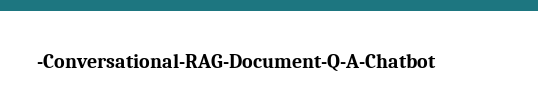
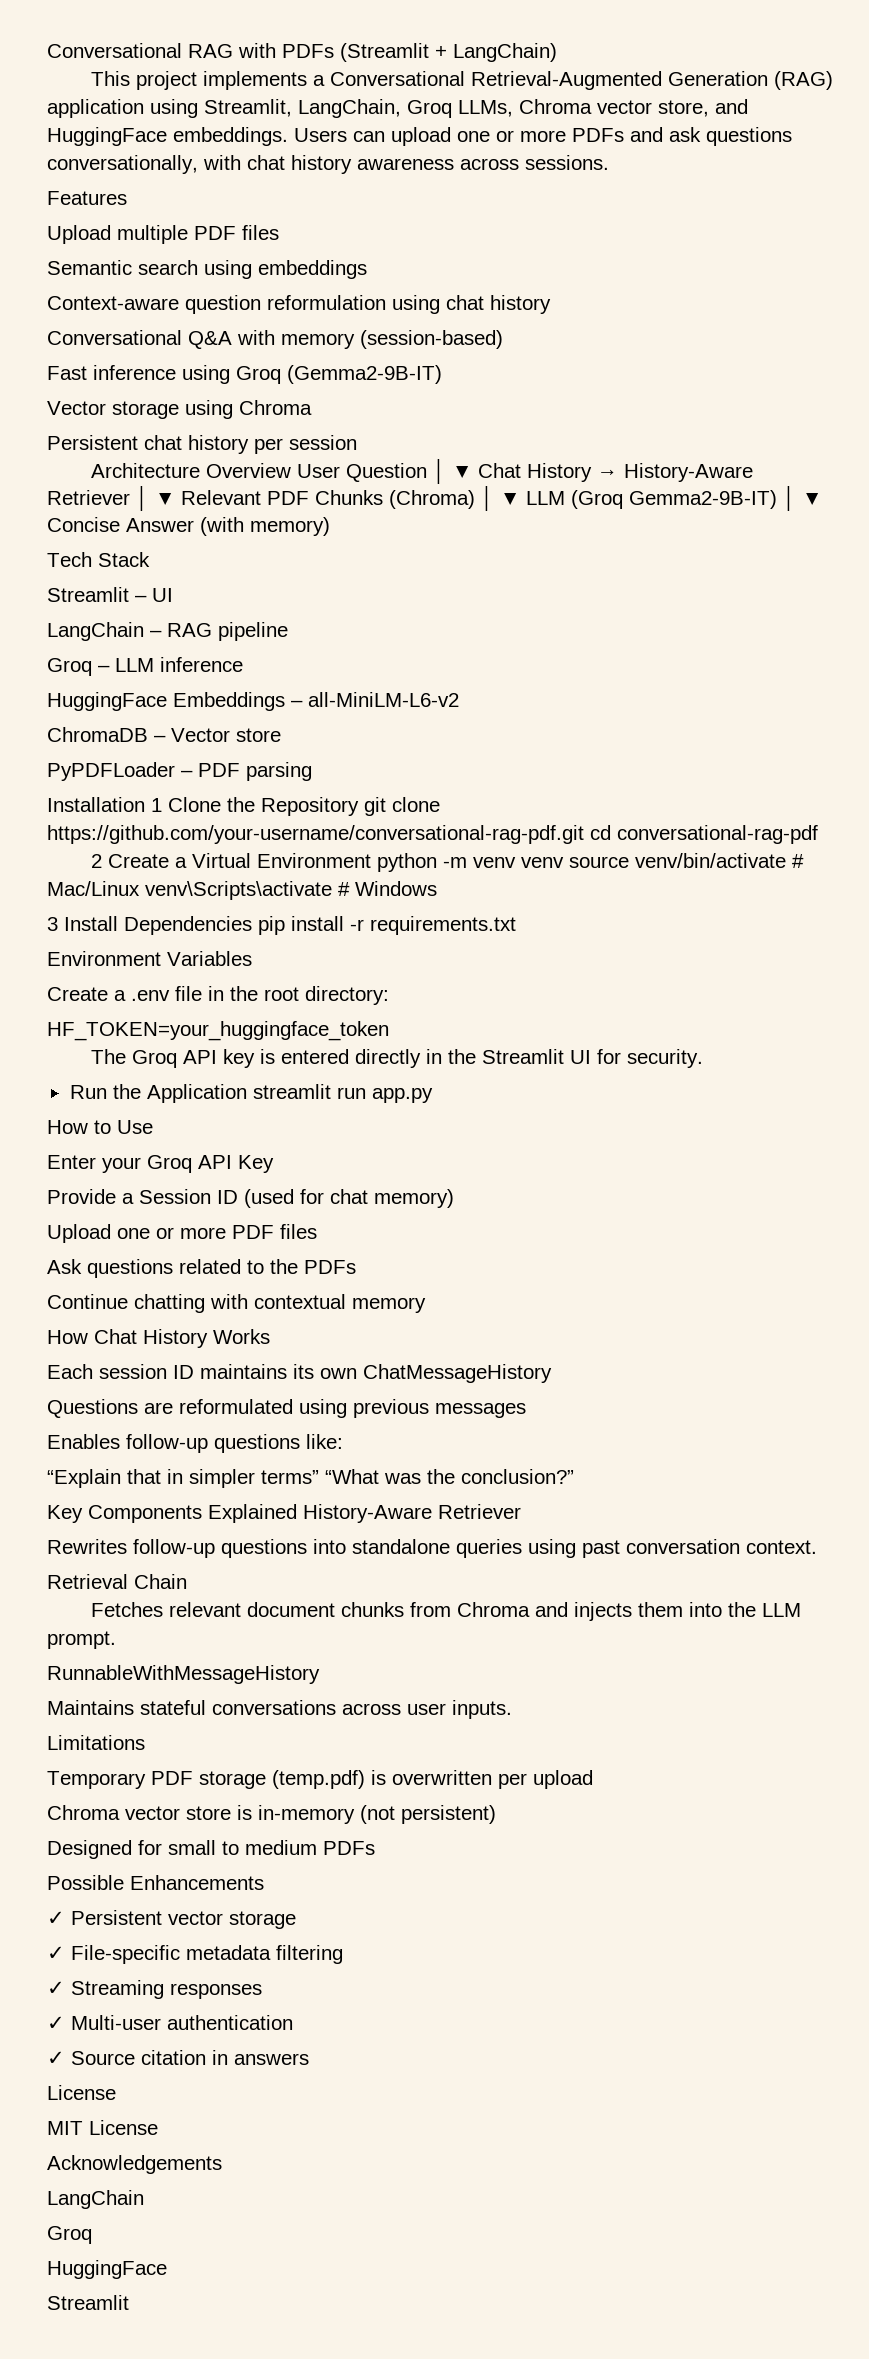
- -Conversational-RAG-Document-Q-A-Chatbot
+ Conversational RAG with PDFs (Streamlit + LangChain)
+ This project implements a Conversational Retrieval-Augmented Generation (RAG) application using Streamlit, LangChain, Groq LLMs, Chroma vector store, and HuggingFace embeddings. Users can upload one or more PDFs and ask questions conversationally, with chat history awareness across sessions.
+ Features
+ Upload multiple PDF files
+ Semantic search using embeddings
+ Context-aware question reformulation using chat history
+ Conversational Q&A with memory (session-based)
+ Fast inference using Groq (Gemma2-9B-IT)
+ Vector storage using Chroma
+ Persistent chat history per session
+ Architecture Overview User Question │ ▼ Chat History → History-Aware Retriever │ ▼ Relevant PDF Chunks (Chroma) │ ▼ LLM (Groq Gemma2-9B-IT) │ ▼ Concise Answer (with memory)
+ Tech Stack
+ Streamlit – UI
+ LangChain – RAG pipeline
+ Groq – LLM inference
+ HuggingFace Embeddings – all-MiniLM-L6-v2
+ ChromaDB – Vector store
+ PyPDFLoader – PDF parsing
+ Installation 1 Clone the Repository git clone https://github.com/your-username/conversational-rag-pdf.git cd conversational-rag-pdf
+ 2 Create a Virtual Environment python -m venv venv source venv/bin/activate # Mac/Linux venv\Scripts\activate # Windows
+ 3 Install Dependencies pip install -r requirements.txt
+ Environment Variables
+ Create a .env file in the root directory:
+ HF_TOKEN=your_huggingface_token
+ The Groq API key is entered directly in the Streamlit UI for security.
+ Run the Application streamlit run app.py
+ How to Use
+ Enter your Groq API Key
+ Provide a Session ID (used for chat memory)
+ Upload one or more PDF files
+ Ask questions related to the PDFs
+ Continue chatting with contextual memory
+ How Chat History Works
+ Each session ID maintains its own ChatMessageHistory
+ Questions are reformulated using previous messages
+ Enables follow-up questions like:
+ “Explain that in simpler terms” “What was the conclusion?”
+ Key Components Explained History-Aware Retriever
+ Rewrites follow-up questions into standalone queries using past conversation context.
+ Retrieval Chain
+ Fetches relevant document chunks from Chroma and injects them into the LLM prompt.
+ RunnableWithMessageHistory
+ Maintains stateful conversations across user inputs.
+ Limitations
+ Temporary PDF storage (temp.pdf) is overwritten per upload
+ Chroma vector store is in-memory (not persistent)
+ Designed for small to medium PDFs
+ Possible Enhancements
+ ✓ Persistent vector storage
+ ✓ File-specific metadata filtering
+ ✓ Streaming responses
+ ✓ Multi-user authentication
+ ✓ Source citation in answers
+ License
+ MIT License
+ Acknowledgements
+ LangChain
+ Groq
+ HuggingFace
+ Streamlit

